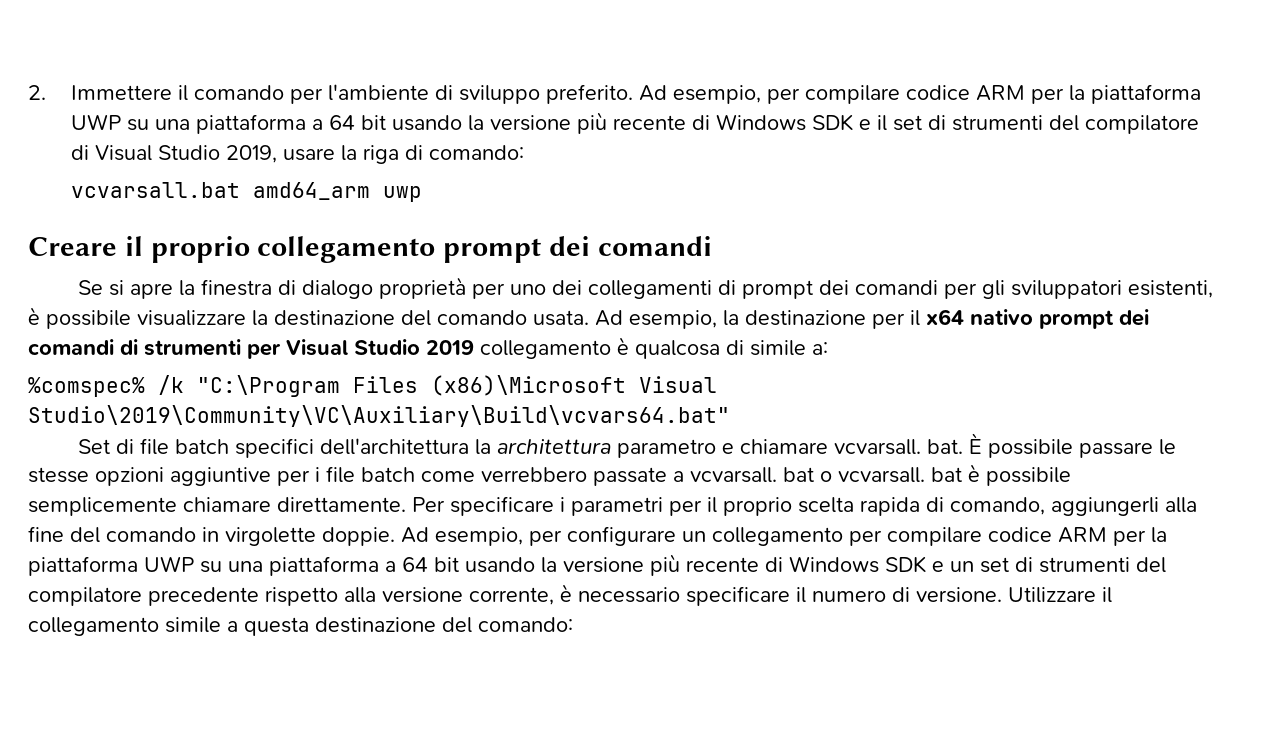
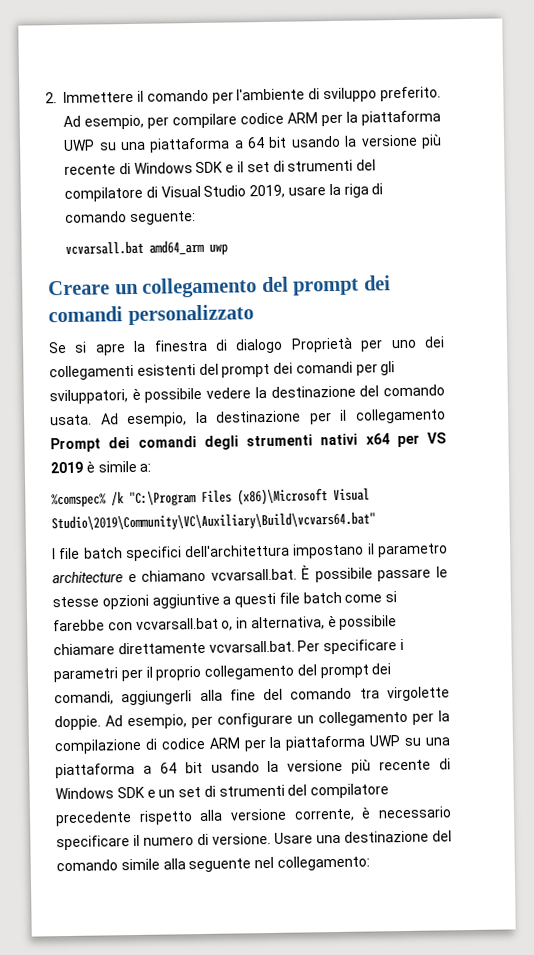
- Ad esempio, per compilare codice ARM per la piattaforma UWP su una piattaforma a 64 bit usando la versione più recente di Windows SDK e il set di strumenti del compilatore di Visual Studio 2019, usare la riga di comando:
+ Ad esempio, per compilare codice ARM per la piattaforma UWP su una piattaforma a 64 bit usando la versione più recente di Windows SDK e il set di strumenti del compilatore di Visual Studio 2019, usare la riga di comando seguente:
- Creare il proprio collegamento prompt dei comandi
+ Creare un collegamento del prompt dei comandi personalizzato
- Se si apre la finestra di dialogo proprietà per uno dei collegamenti di prompt dei comandi per gli sviluppatori esistenti, è possibile visualizzare la destinazione del comando usata.
+ Se si apre la finestra di dialogo Proprietà per uno dei collegamenti esistenti del prompt dei comandi per gli sviluppatori, è possibile vedere la destinazione del comando usata.
- Ad esempio, la destinazione per il x64 nativo prompt dei comandi di strumenti per Visual Studio 2019 collegamento è qualcosa di simile a:
+ Ad esempio, la destinazione per il collegamento Prompt dei comandi degli strumenti nativi x64 per VS 2019 è simile a:
- Set di file batch specifici dell'architettura la architettura parametro e chiamare vcvarsall. bat. È possibile passare le stesse opzioni aggiuntive per i file batch come verrebbero passate a vcvarsall. bat o vcvarsall. bat è possibile semplicemente chiamare direttamente. Per specificare i parametri per il proprio scelta rapida di comando, aggiungerli alla fine del comando in virgolette doppie.
+ I file batch specifici dell'architettura impostano il parametro architecture e chiamano vcvarsall.bat. È possibile passare le stesse opzioni aggiuntive a questi file batch come si farebbe con vcvarsall.bat o, in alternativa, è possibile chiamare direttamente vcvarsall.bat. Per specificare i parametri per il proprio collegamento del prompt dei comandi, aggiungerli alla fine del comando tra virgolette doppie.
- Ad esempio, per configurare un collegamento per compilare codice ARM per la piattaforma UWP su una piattaforma a 64 bit usando la versione più recente di Windows SDK e un set di strumenti del compilatore precedente rispetto alla versione corrente, è necessario specificare il numero di versione.
+ Ad esempio, per configurare un collegamento per la compilazione di codice ARM per la piattaforma UWP su una piattaforma a 64 bit usando la versione più recente di Windows SDK e un set di strumenti del compilatore precedente rispetto alla versione corrente, è necessario specificare il numero di versione.
- Utilizzare il collegamento simile a questa destinazione del comando:
+ Usare una destinazione del comando simile alla seguente nel collegamento:

